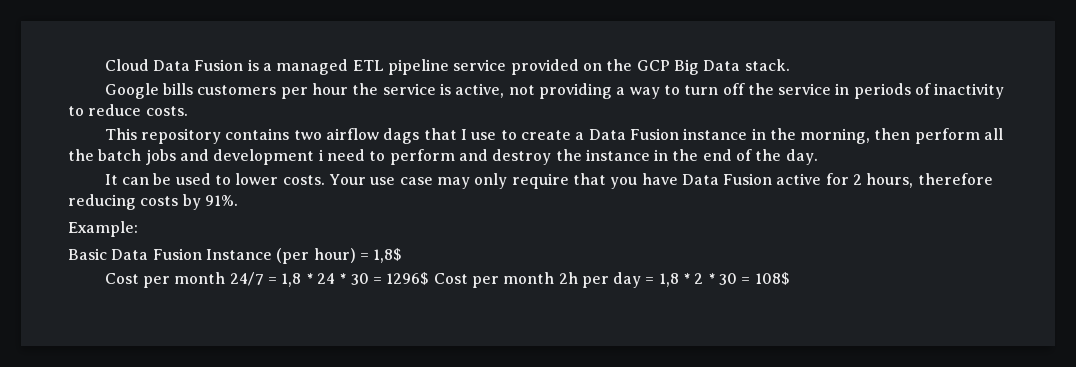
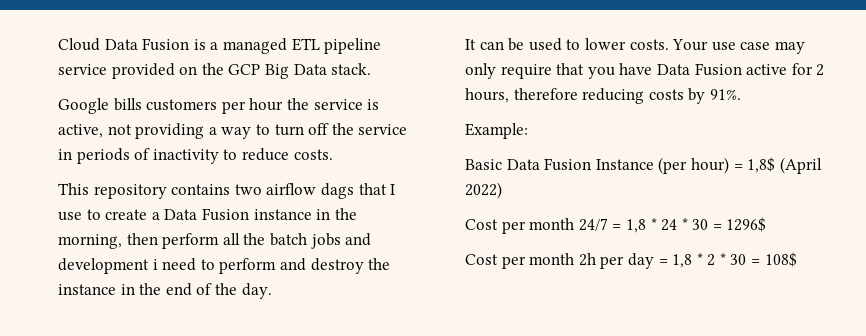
- Basic Data Fusion Instance (per hour) = 1,8$
+ Basic Data Fusion Instance (per hour) = 1,8$ (April 2022)
- Cost per month 24/7 = 1,8 * 24 * 30 = 1296$ Cost per month 2h per day = 1,8 * 2 * 30 = 108$
+ Cost per month 24/7 = 1,8 * 24 * 30 = 1296$
+ Cost per month 2h per day = 1,8 * 2 * 30 = 108$

